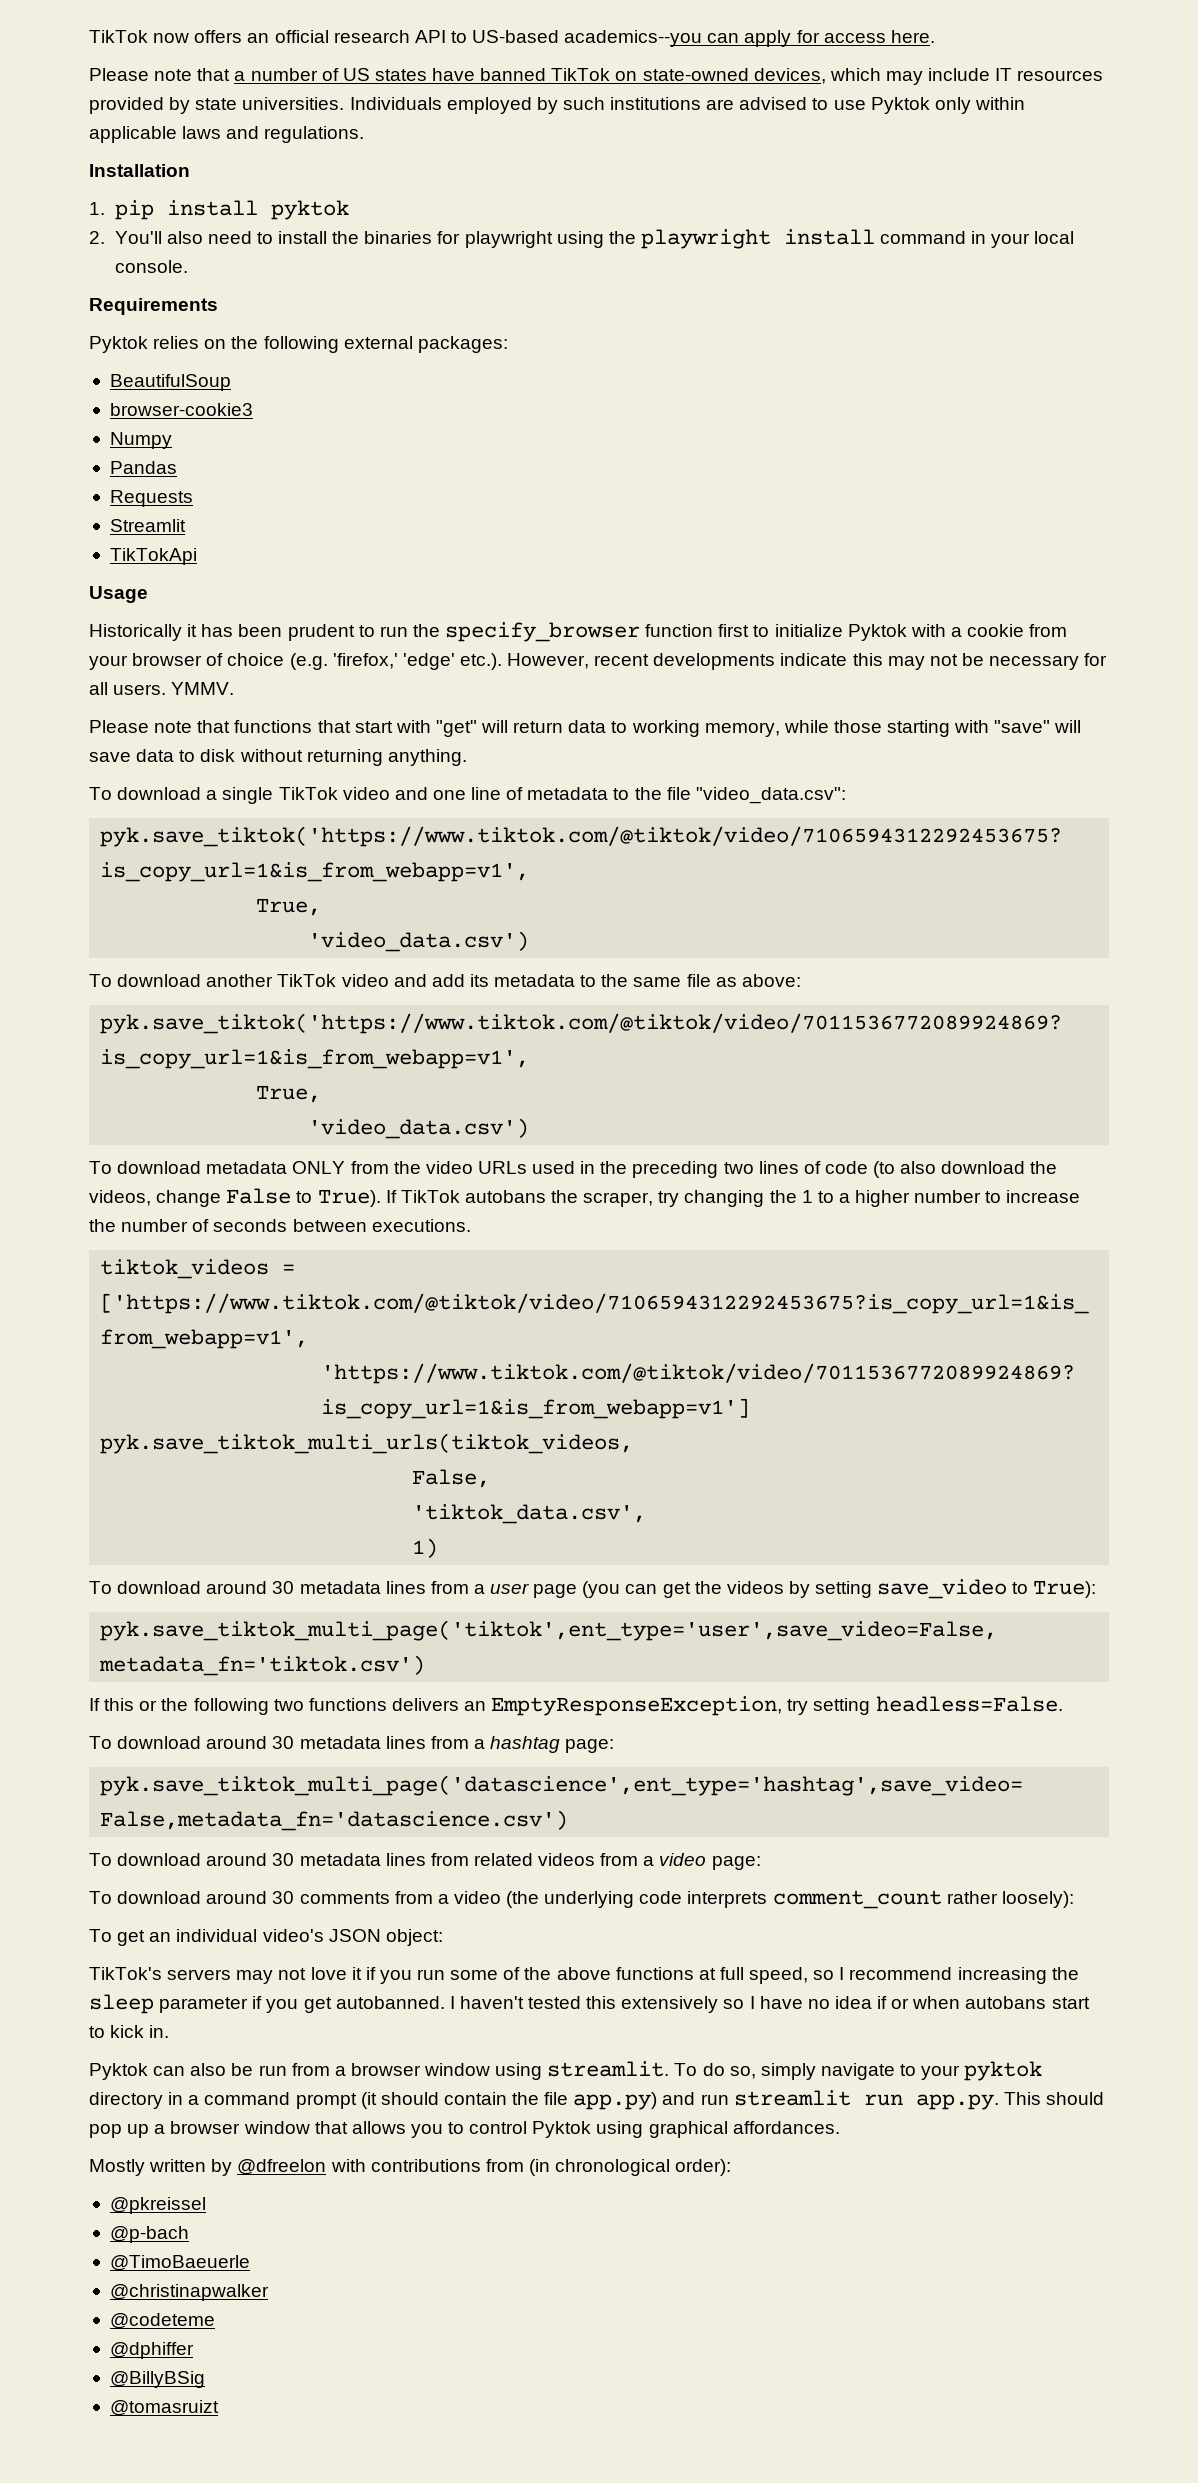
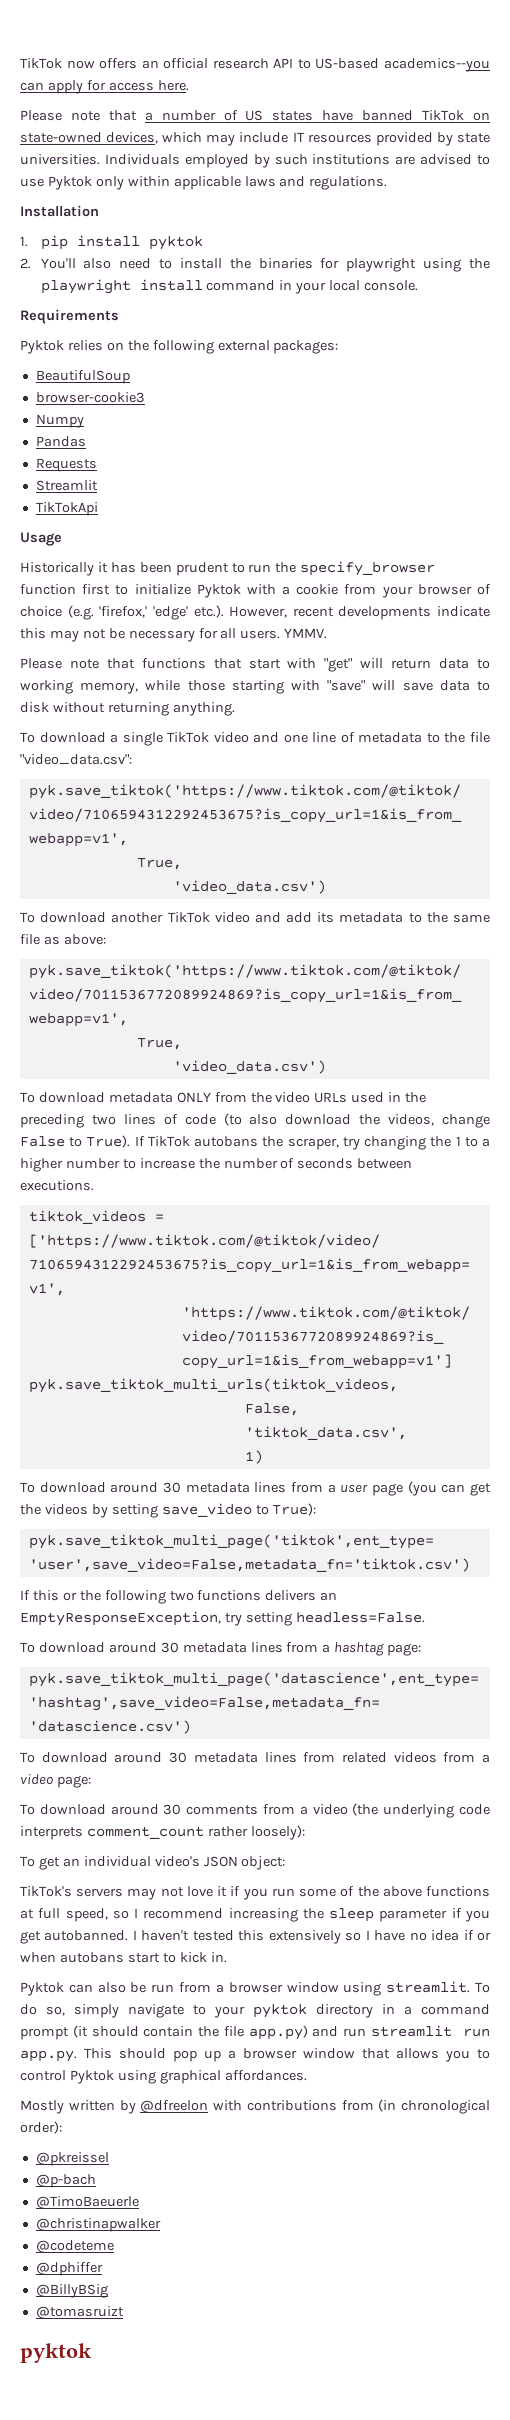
  @tomasruizt
+ pyktok

